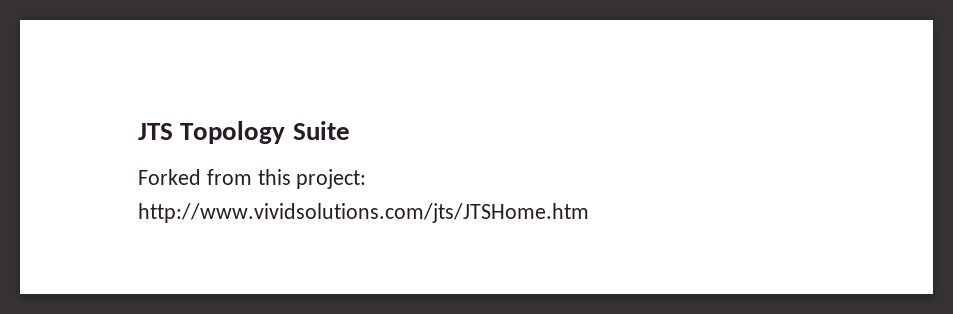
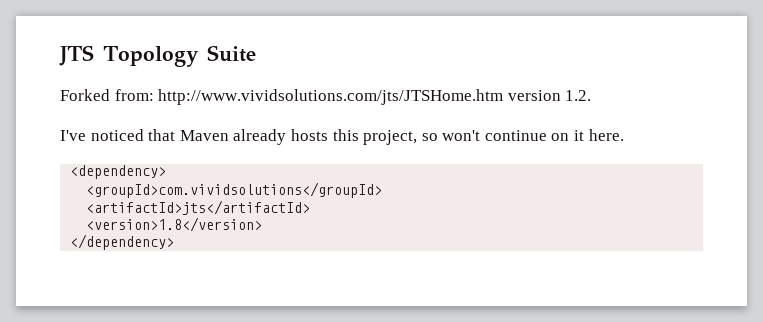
- Forked from this project: http://www.vividsolutions.com/jts/JTSHome.htm
+ Forked from: http://www.vividsolutions.com/jts/JTSHome.htm version 1.2.
+ I've noticed that Maven already hosts this project, so won't continue on it here.
+ <dependency>
+ <groupId>com.vividsolutions</groupId>
+ <artifactId>jts</artifactId>
+ <version>1.8</version>
+ </dependency>

